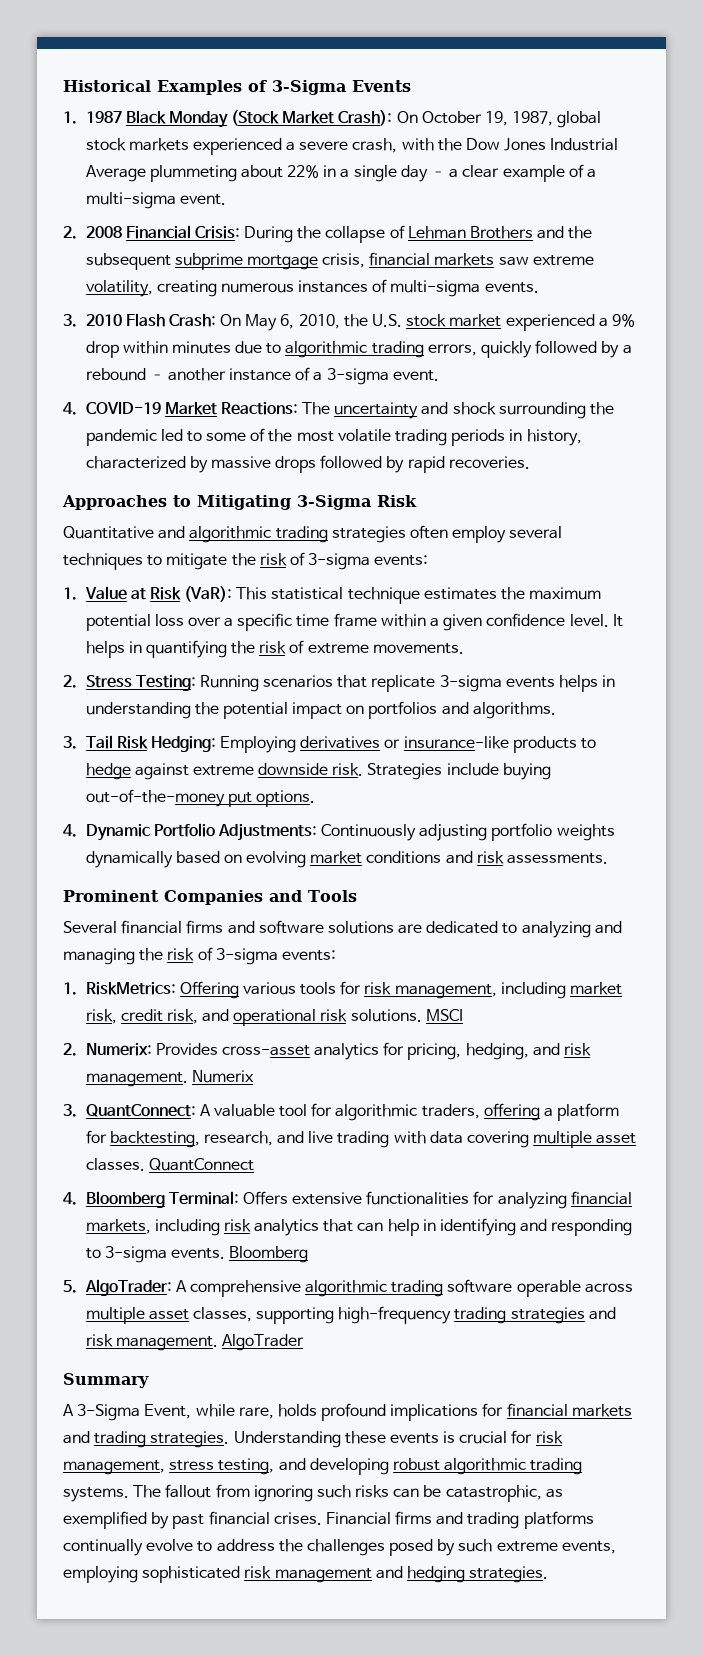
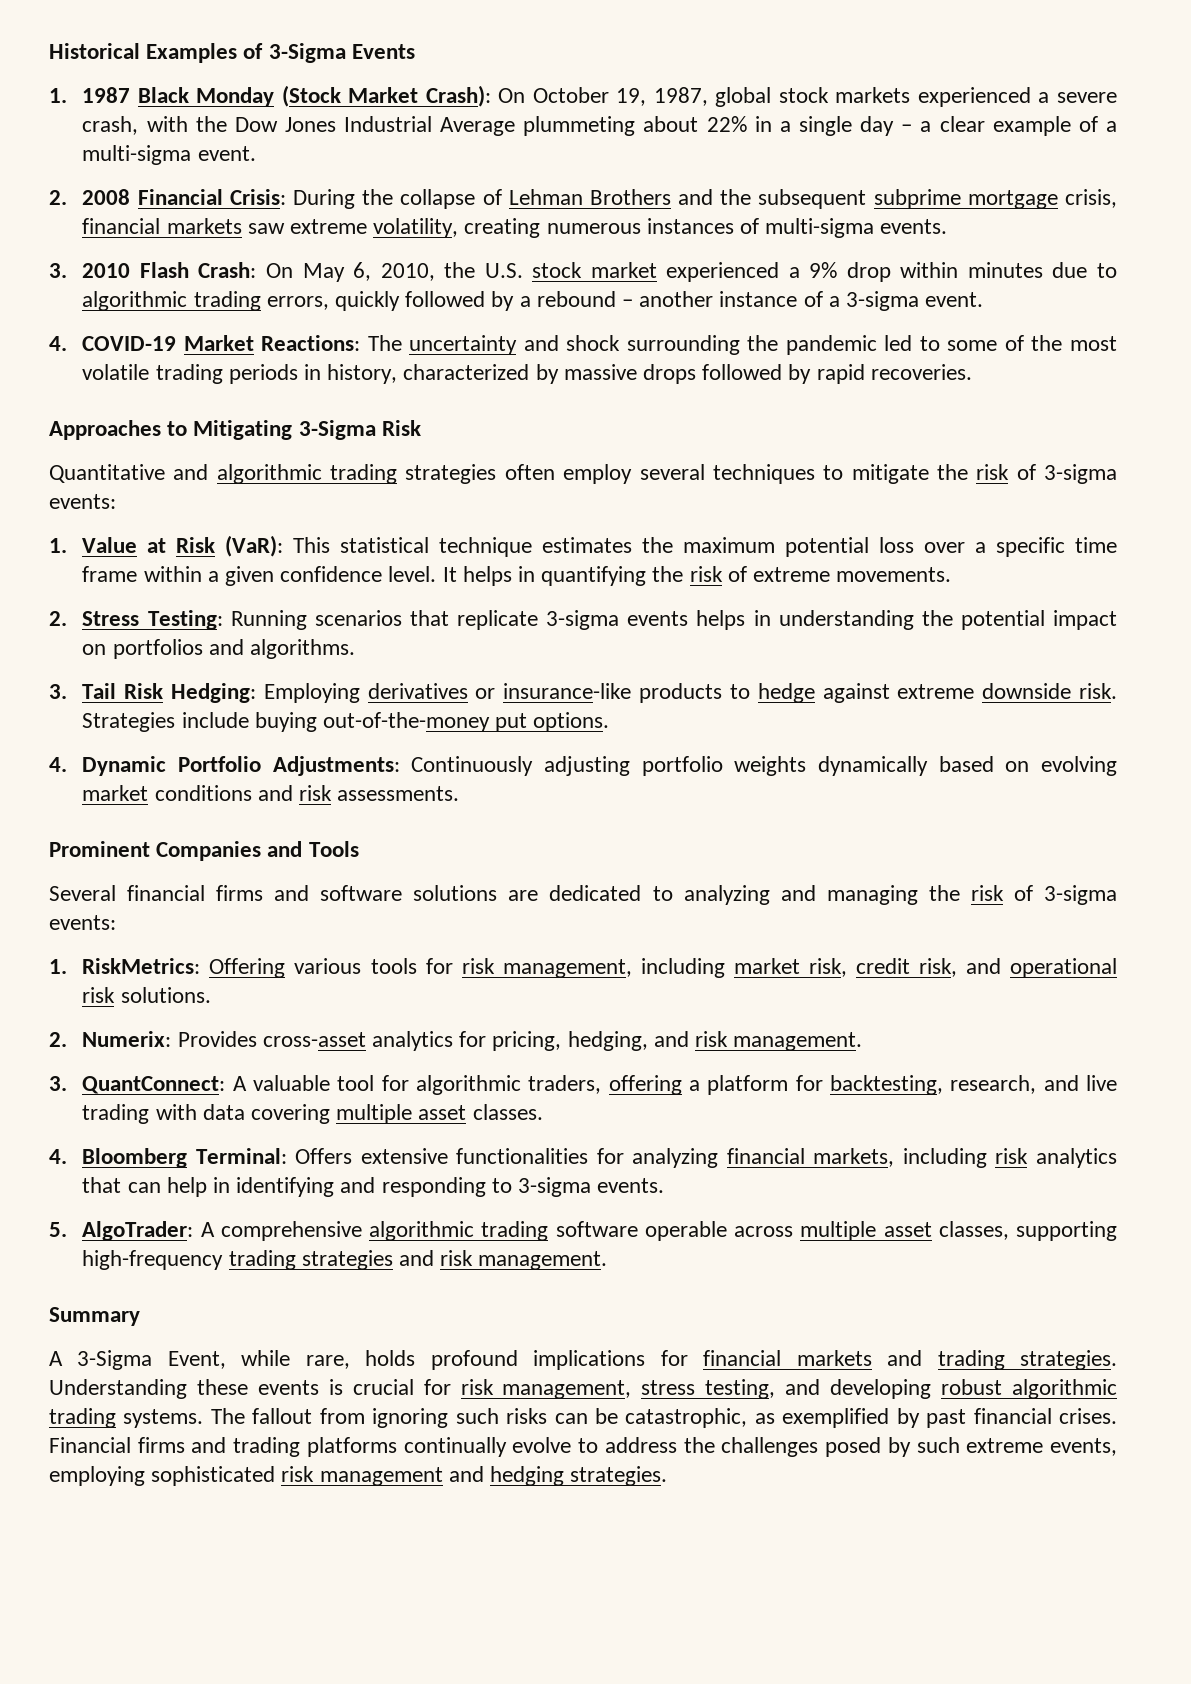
- MSCI
- Numerix
- QuantConnect
- 4. Bloomberg Terminal: Offers extensive functionalities for analyzing financial markets, including risk analytics that can help in identifying and responding to 3-sigma events. Bloomberg
+ 4. Bloomberg Terminal: Offers extensive functionalities for analyzing financial markets, including risk analytics that can help in identifying and responding to 3-sigma events.
- AlgoTrader

